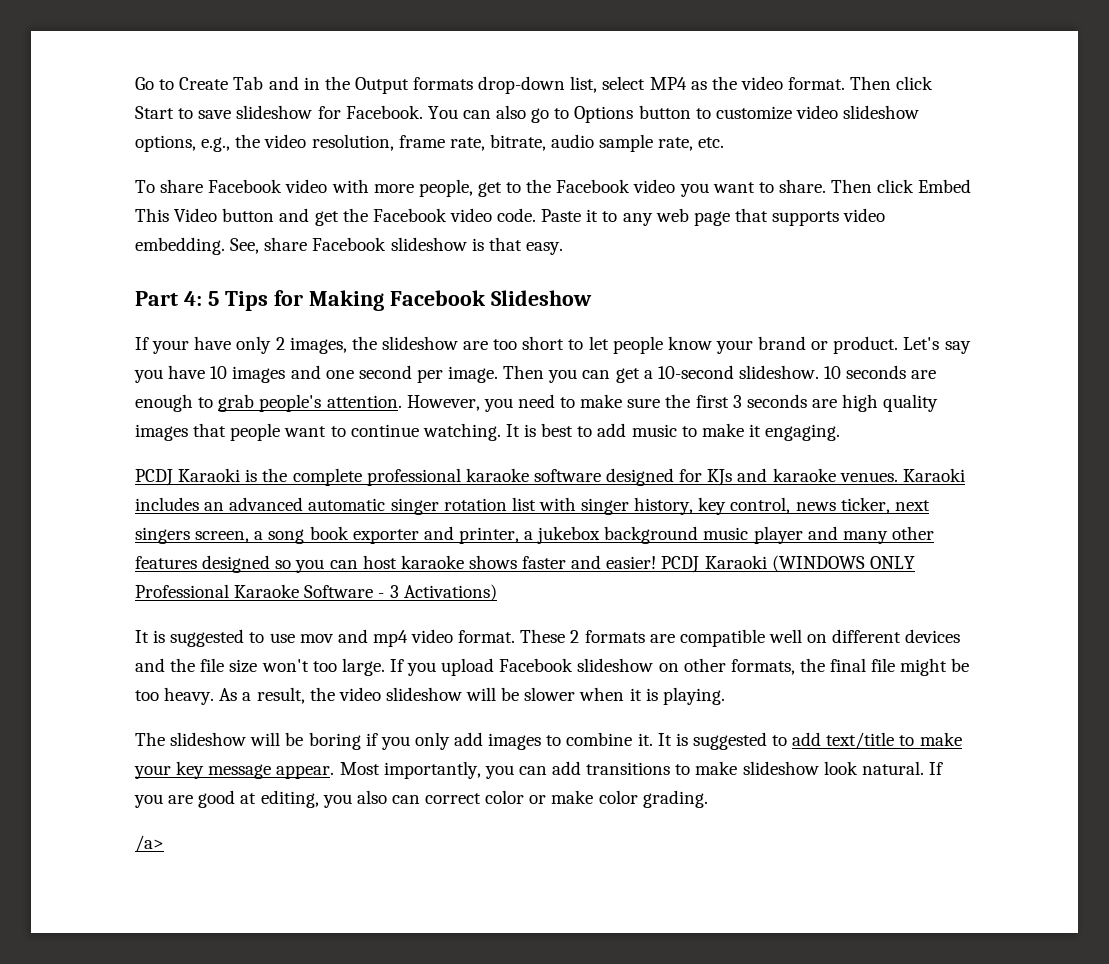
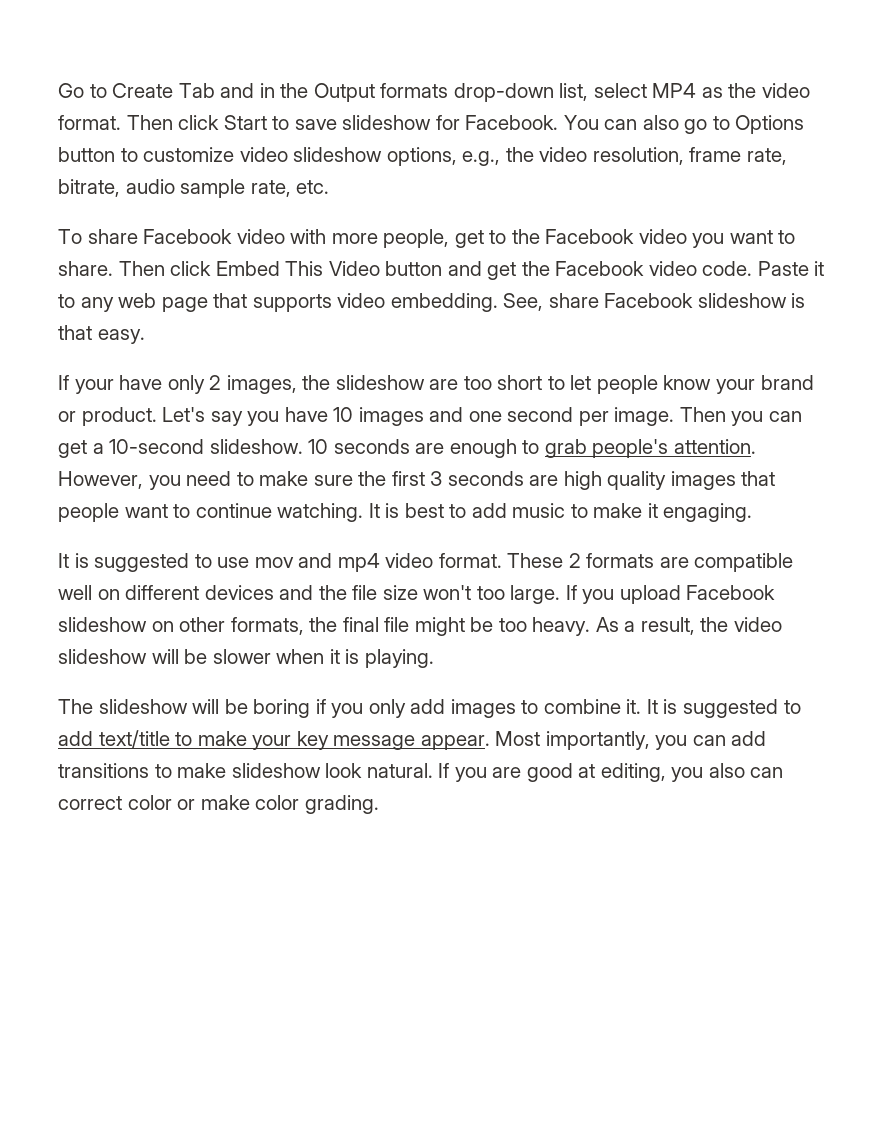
- Part 4: 5 Tips for Making Facebook Slideshow
- PCDJ Karaoki is the complete professional karaoke software designed for KJs and karaoke venues. Karaoki includes an advanced automatic singer rotation list with singer history, key control, news ticker, next singers screen, a song book exporter and printer, a jukebox background music player and many other features designed so you can host karaoke shows faster and easier! PCDJ Karaoki (WINDOWS ONLY Professional Karaoke Software - 3 Activations)
- /a>

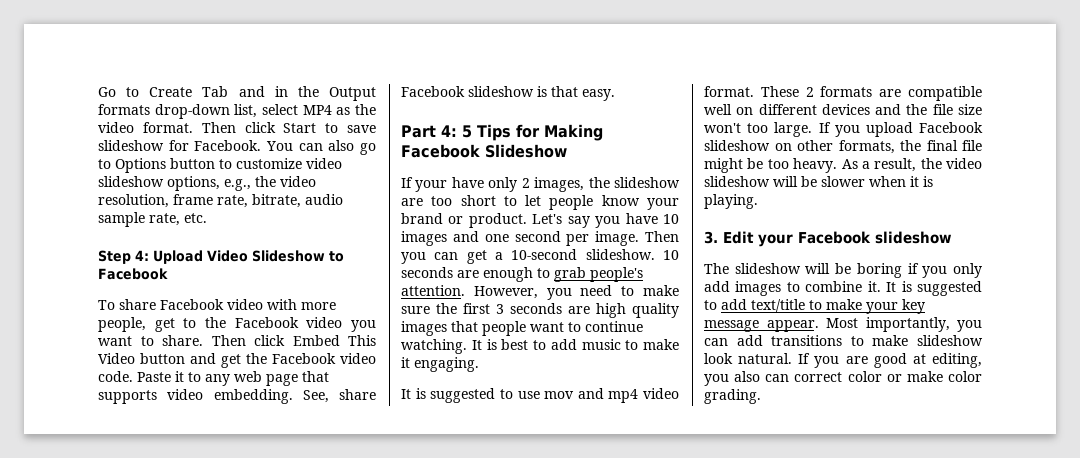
+ Step 4: Upload Video Slideshow to Facebook
+ Part 4: 5 Tips for Making Facebook Slideshow
+ 3. Edit your Facebook slideshow

